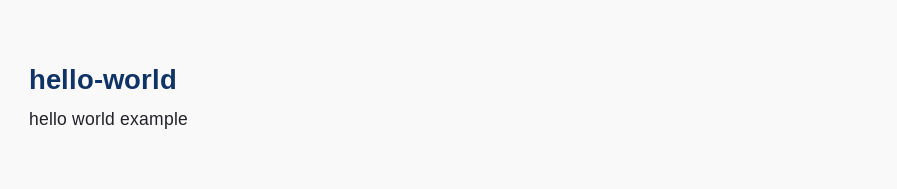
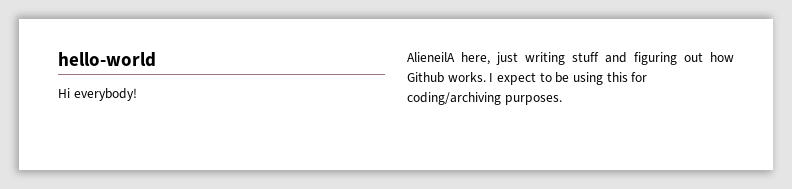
- hello world example
+ Hi everybody!
+ AlieneilA here, just writing stuff and figuring out how Github works. I expect to be using this for coding/archiving purposes.

